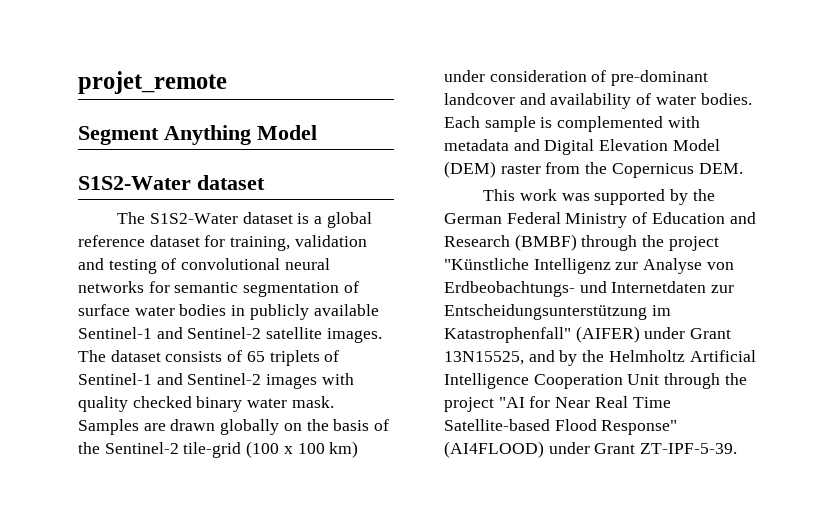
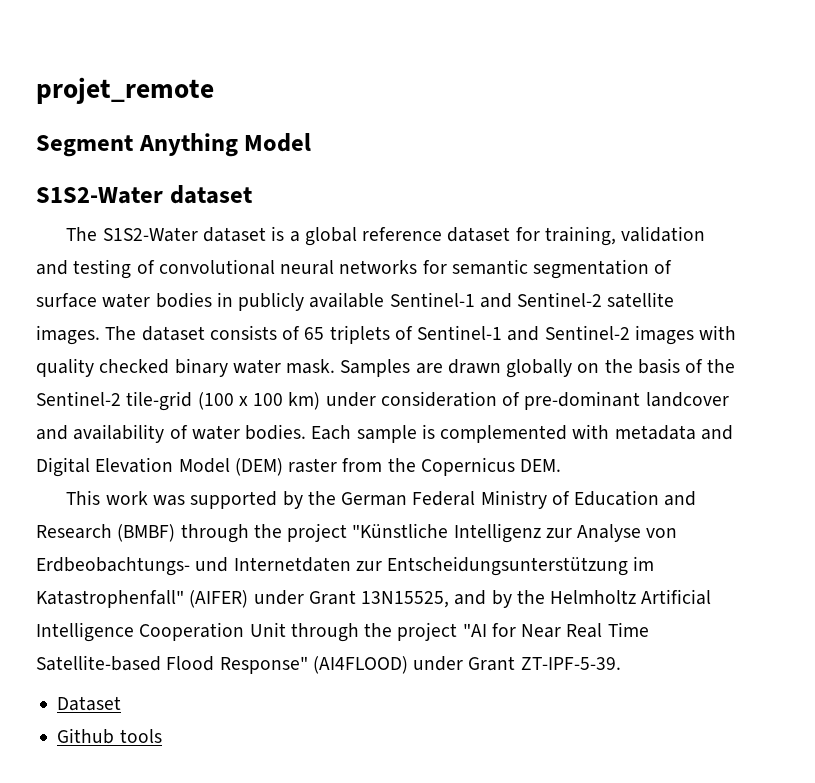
+ Dataset
+ Github tools

